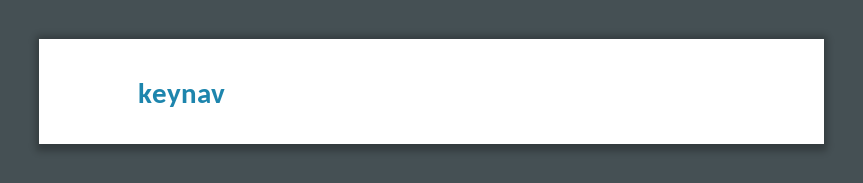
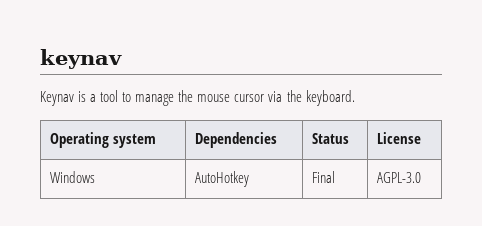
+ Keynav is a tool to manage the mouse cursor via the keyboard.
+ Operating system | Dependencies | Status | License
+ Windows | AutoHotkey | Final | AGPL-3.0

